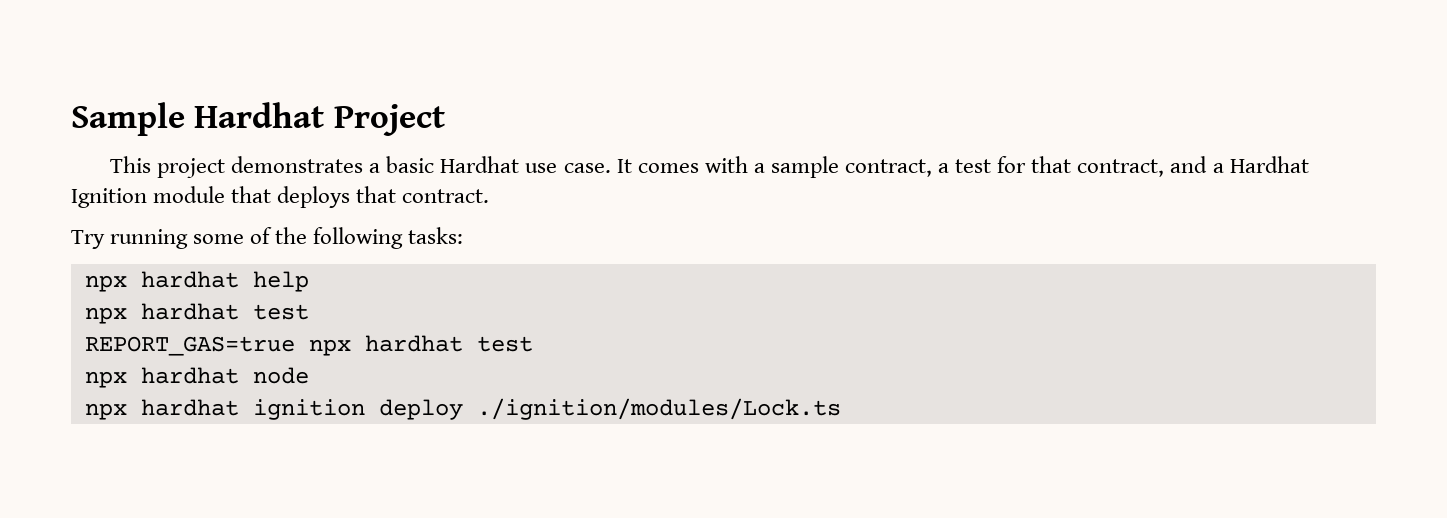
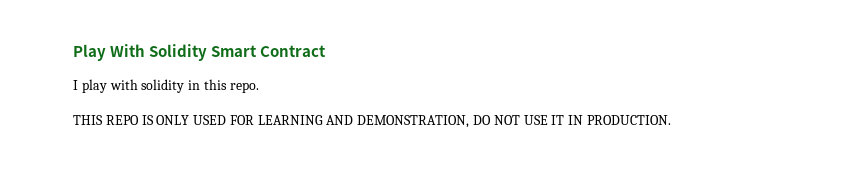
- Sample Hardhat Project
- This project demonstrates a basic Hardhat use case. It comes with a sample contract, a test for that contract, and a Hardhat Ignition module that deploys that contract.
- Try running some of the following tasks:
- npx hardhat help
- npx hardhat test
- REPORT_GAS=true npx hardhat test
- npx hardhat node
- npx hardhat ignition deploy ./ignition/modules/Lock.ts
+ Play With Solidity Smart Contract
+ I play with solidity in this repo.
+ THIS REPO IS ONLY USED FOR LEARNING AND DEMONSTRATION, DO NOT USE IT IN PRODUCTION.

